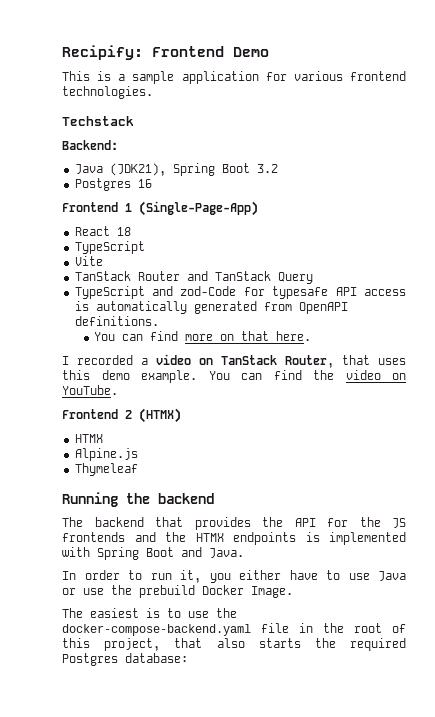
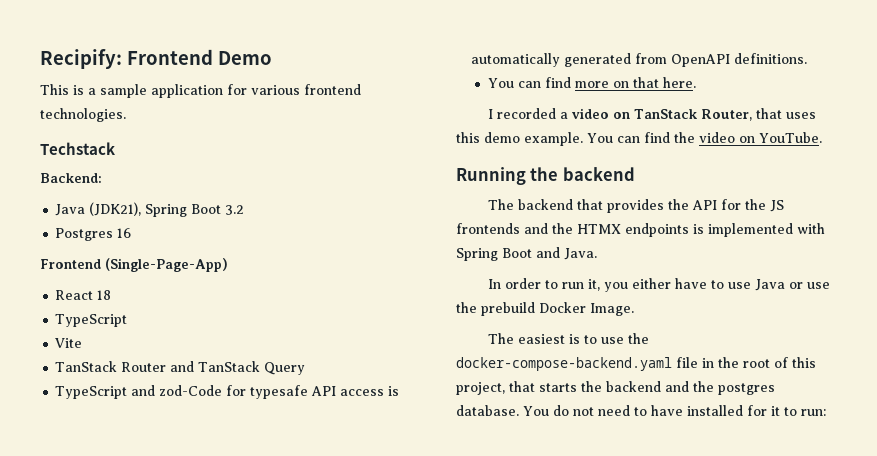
- Frontend 1 (Single-Page-App)
+ Frontend (Single-Page-App)
- Frontend 2 (HTMX)
- HTMX
- Alpine.js
- Thymeleaf
- The easiest is to use the docker-compose-backend.yaml file in the root of this project, that also starts the required Postgres database:
+ The easiest is to use the docker-compose-backend.yaml file in the root of this project, that starts the backend and the postgres database. You do not need to have installed for it to run:

